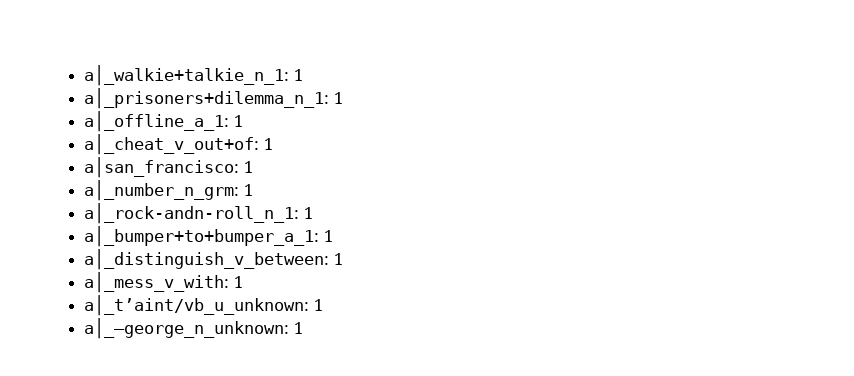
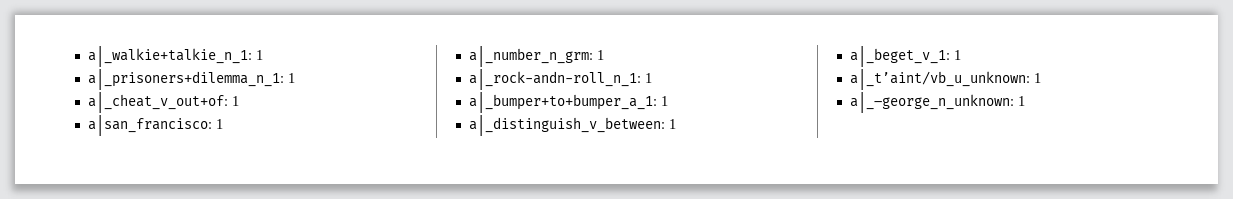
- a│_offline_a_1: 1
- a│_mess_v_with: 1
+ a│_beget_v_1: 1

